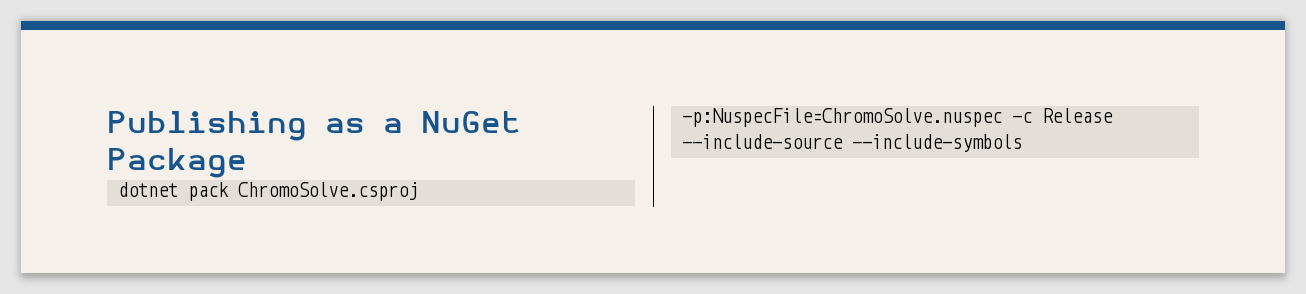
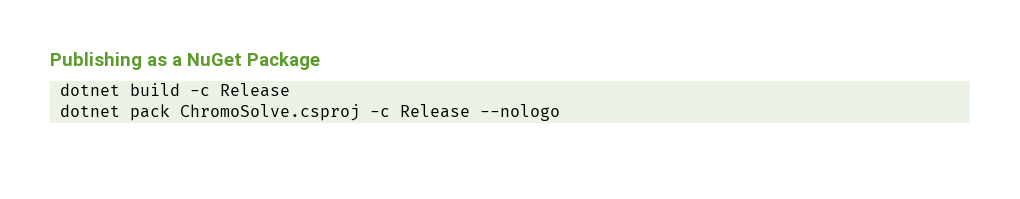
+ dotnet build -c Release
- dotnet pack ChromoSolve.csproj -p:NuspecFile=ChromoSolve.nuspec -c Release --include-source --include-symbols
+ dotnet pack ChromoSolve.csproj -c Release --nologo

